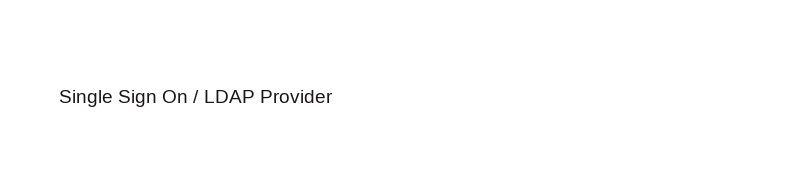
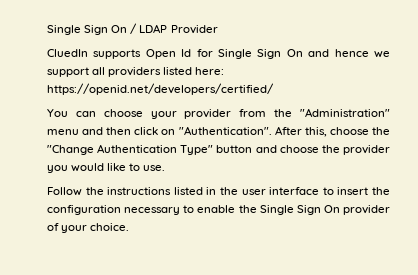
+ CluedIn supports Open Id for Single Sign On and hence we support all providers listed here: https://openid.net/developers/certified/
+ You can choose your provider from the "Administration" menu and then click on "Authentication". After this, choose the "Change Authentication Type" button and choose the provider you would like to use.
+ Follow the instructions listed in the user interface to insert the configuration necessary to enable the Single Sign On provider of your choice.

